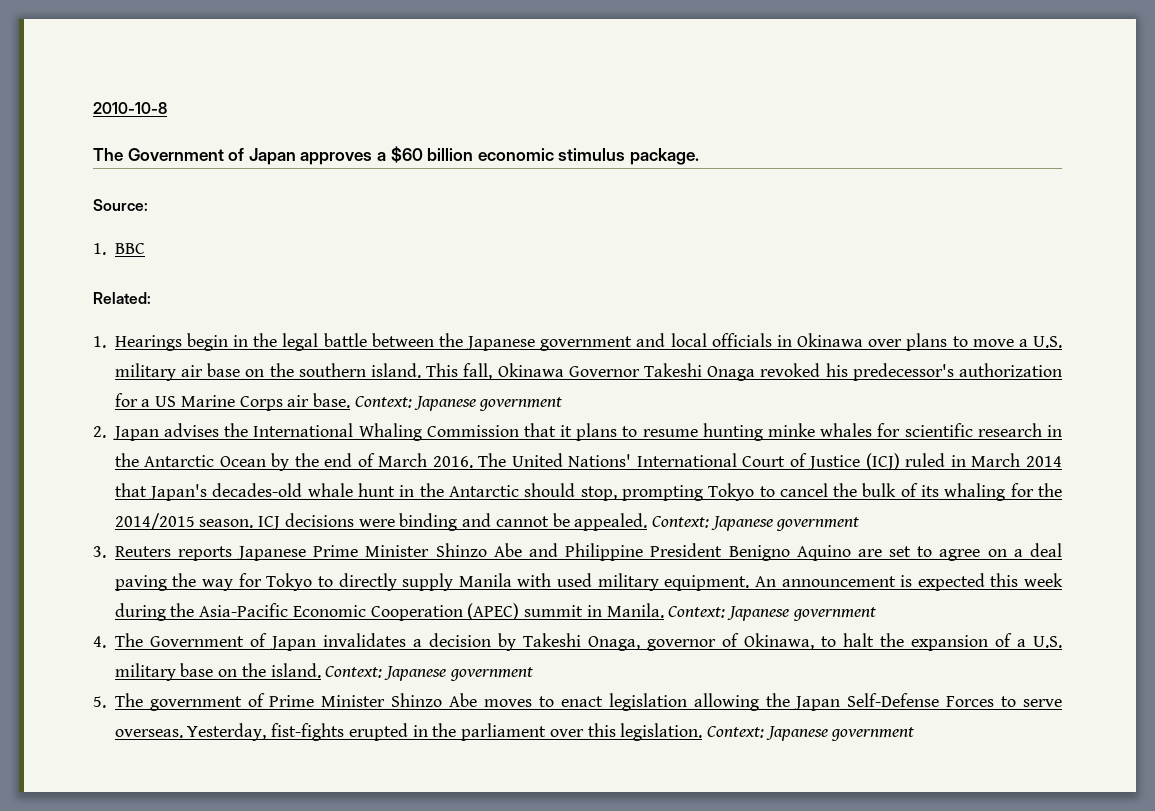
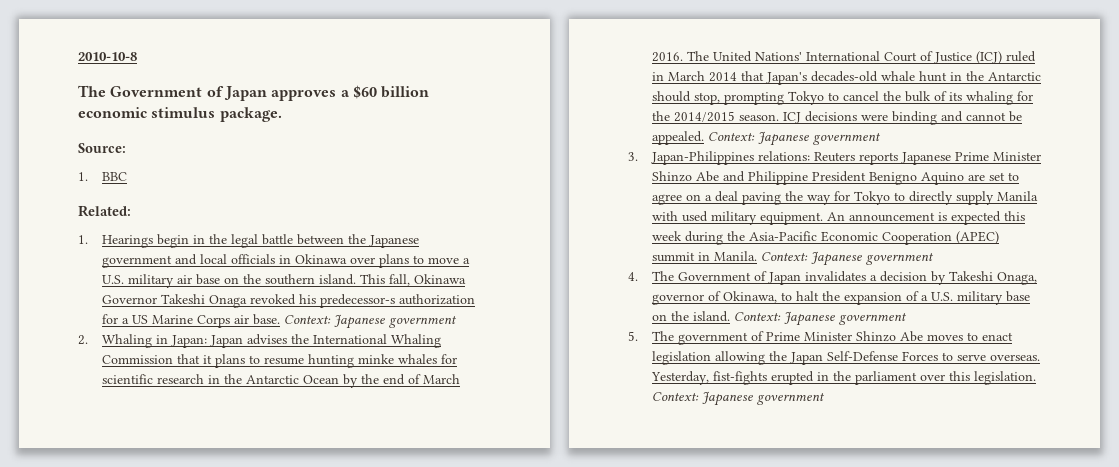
- This fall, Okinawa Governor Takeshi Onaga revoked his predecessor's authorization for a US Marine Corps air base.
+ This fall, Okinawa Governor Takeshi Onaga revoked his predecessor-s authorization for a US Marine Corps air base.
- 2. Japan advises the International Whaling Commission that it plans to resume hunting minke whales for scientific research in the Antarctic Ocean by the end of March 2016.
+ 2. Whaling in Japan: Japan advises the International Whaling Commission that it plans to resume hunting minke whales for scientific research in the Antarctic Ocean by the end of March 2016.
- 3. Reuters reports Japanese Prime Minister Shinzo Abe and Philippine President Benigno Aquino are set to agree on a deal paving the way for Tokyo to directly supply Manila with used military equipment.
+ 3. Japan-Philippines relations: Reuters reports Japanese Prime Minister Shinzo Abe and Philippine President Benigno Aquino are set to agree on a deal paving the way for Tokyo to directly supply Manila with used military equipment.

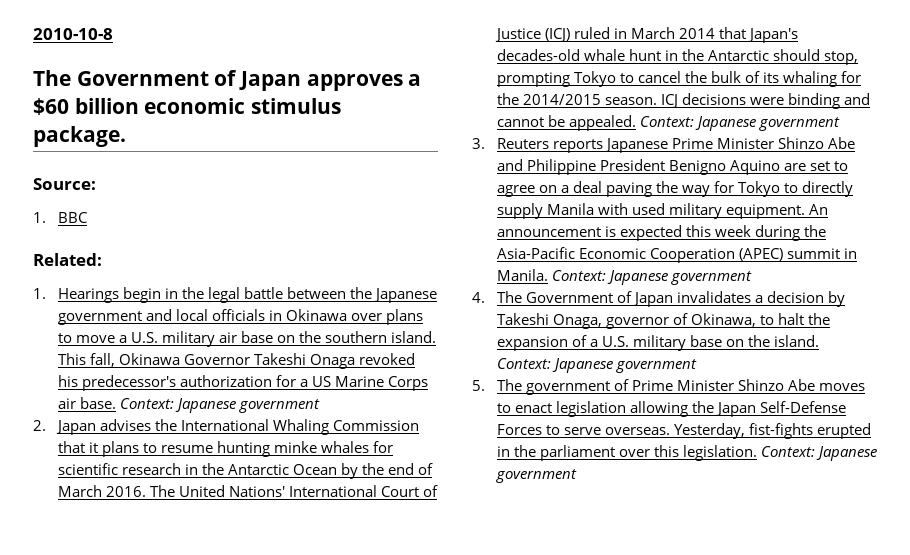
- This fall, Okinawa Governor Takeshi Onaga revoked his predecessor-s authorization for a US Marine Corps air base.
+ This fall, Okinawa Governor Takeshi Onaga revoked his predecessor's authorization for a US Marine Corps air base.
- 2. Whaling in Japan: Japan advises the International Whaling Commission that it plans to resume hunting minke whales for scientific research in the Antarctic Ocean by the end of March 2016.
+ 2. Japan advises the International Whaling Commission that it plans to resume hunting minke whales for scientific research in the Antarctic Ocean by the end of March 2016.
- 3. Japan-Philippines relations: Reuters reports Japanese Prime Minister Shinzo Abe and Philippine President Benigno Aquino are set to agree on a deal paving the way for Tokyo to directly supply Manila with used military equipment.
+ 3. Reuters reports Japanese Prime Minister Shinzo Abe and Philippine President Benigno Aquino are set to agree on a deal paving the way for Tokyo to directly supply Manila with used military equipment.

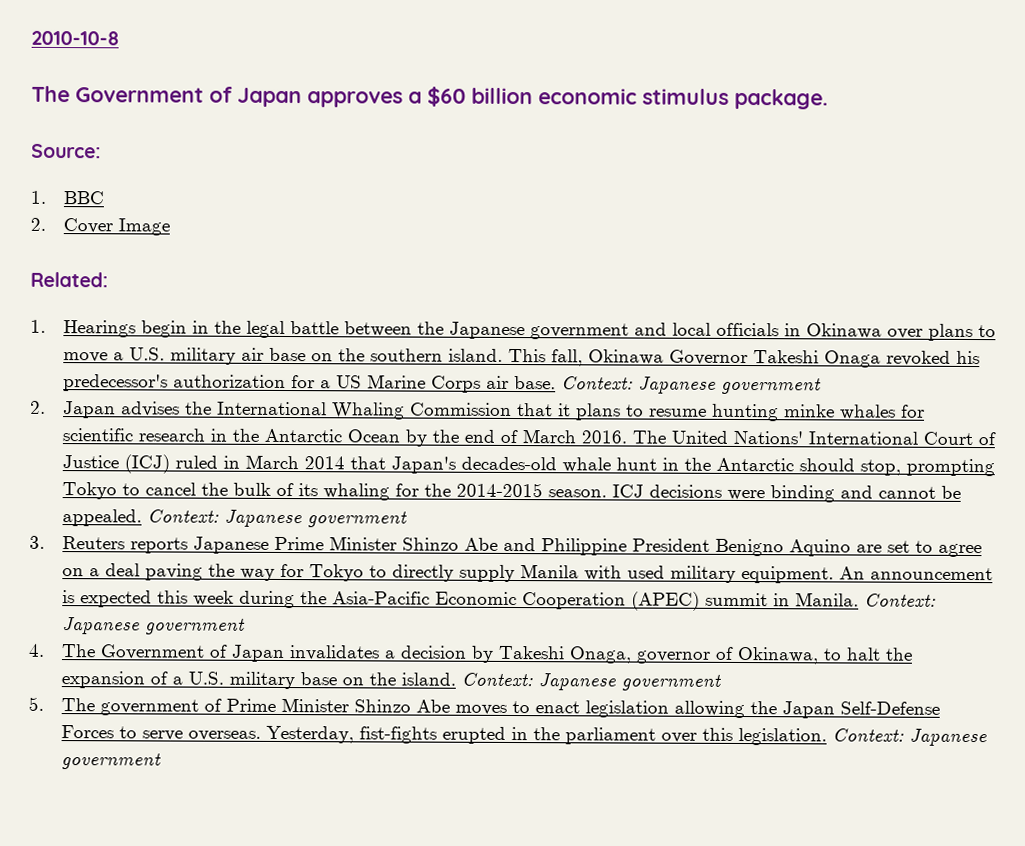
+ 2. Cover Image
- The United Nations' International Court of Justice (ICJ) ruled in March 2014 that Japan's decades-old whale hunt in the Antarctic should stop, prompting Tokyo to cancel the bulk of its whaling for the 2014/2015 season.
+ The United Nations' International Court of Justice (ICJ) ruled in March 2014 that Japan's decades-old whale hunt in the Antarctic should stop, prompting Tokyo to cancel the bulk of its whaling for the 2014-2015 season.

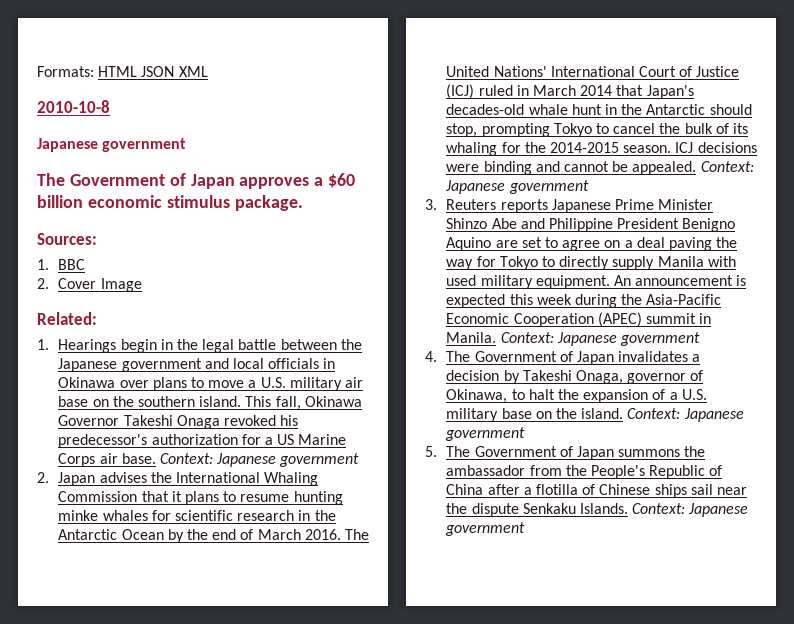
+ Formats: HTML JSON XML
  2010-10-8
+ Japanese government
- Source:
+ Sources:
- 5. The government of Prime Minister Shinzo Abe moves to enact legislation allowing the Japan Self-Defense Forces to serve overseas. Yesterday, fist-fights erupted in the parliament over this legislation.
+ 5. The Government of Japan summons the ambassador from the People's Republic of China after a flotilla of Chinese ships sail near the dispute Senkaku Islands.

